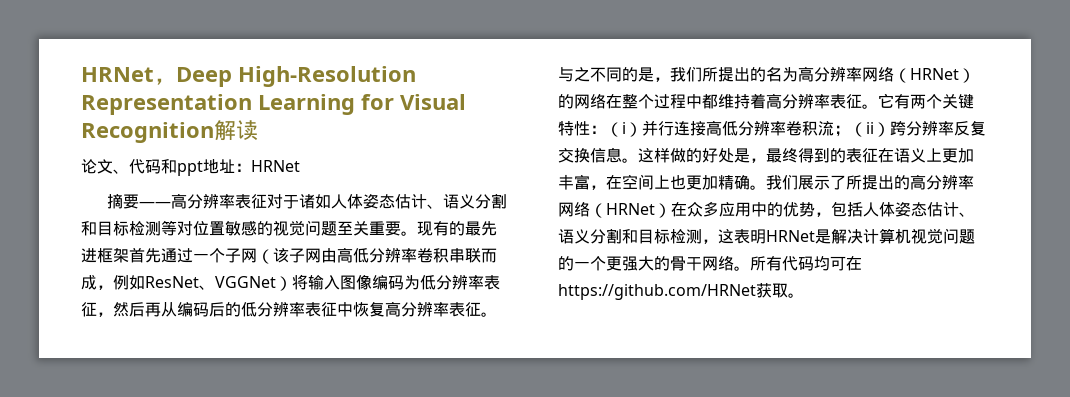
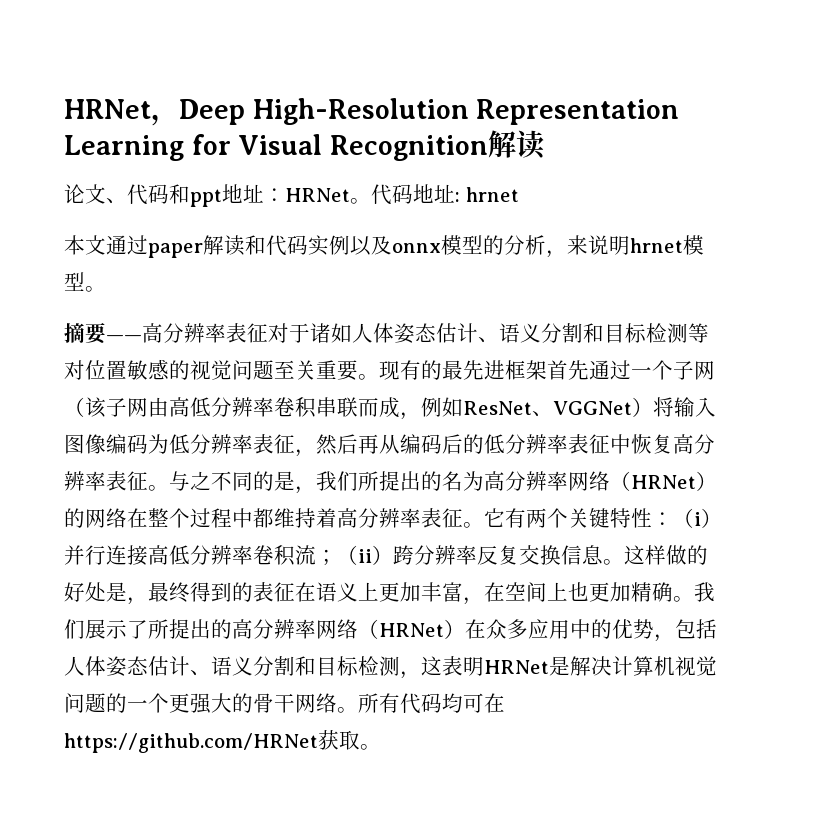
- 论文、代码和ppt地址：HRNet
+ 论文、代码和ppt地址：HRNet。代码地址: hrnet
+ 本文通过paper解读和代码实例以及onnx模型的分析，来说明hrnet模型。

